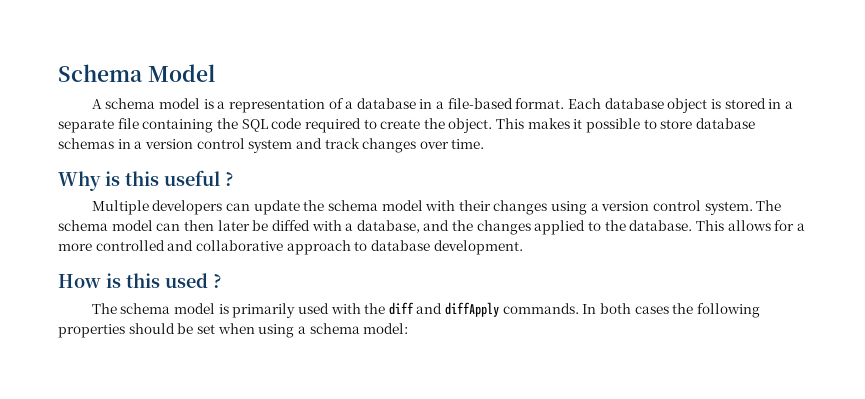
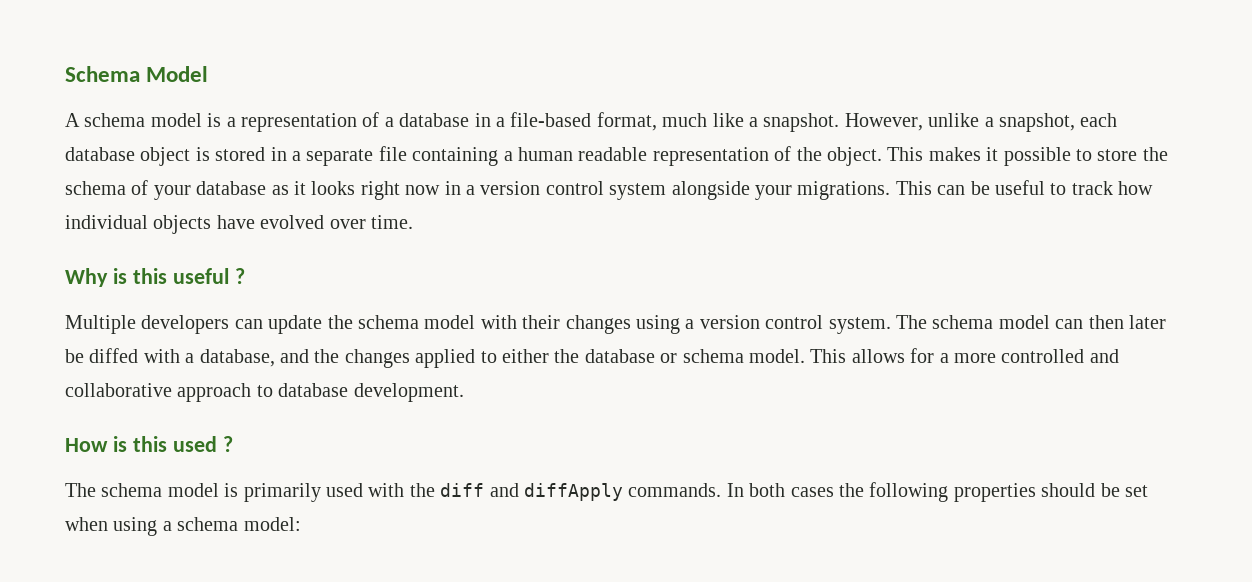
- A schema model is a representation of a database in a file-based format. Each database object is stored in a separate file containing the SQL code required to create the object.
+ A schema model is a representation of a database in a file-based format, much like a snapshot. However, unlike a snapshot, each database object is stored in a separate file containing a human readable representation of the object.
- This makes it possible to store database schemas in a version control system and track changes over time.
+ This makes it possible to store the schema of your database as it looks right now in a version control system alongside your migrations. This can be useful to track how individual objects have evolved over time.
- The schema model can then later be diffed with a database, and the changes applied to the database.
+ The schema model can then later be diffed with a database, and the changes applied to either the database or schema model.

